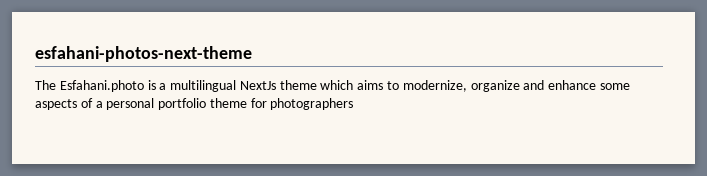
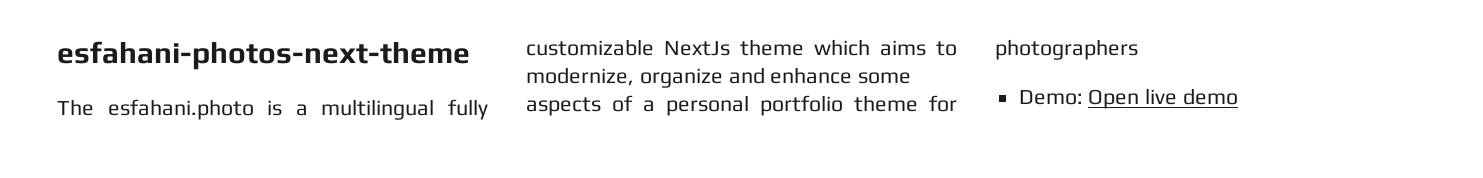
- The Esfahani.photo is a multilingual NextJs theme which aims to modernize, organize and enhance some aspects of a personal portfolio theme for photographers
+ The esfahani.photo is a multilingual fully customizable NextJs theme which aims to modernize, organize and enhance some aspects of a personal portfolio theme for photographers
+ Demo: Open live demo

